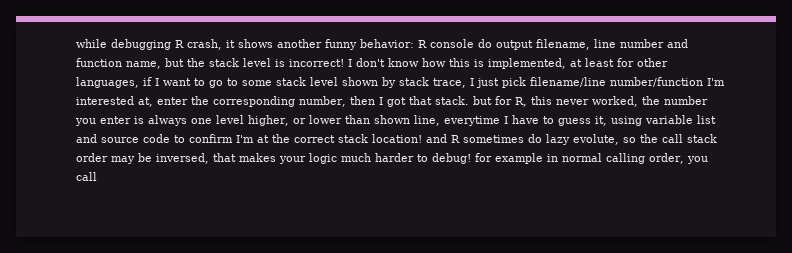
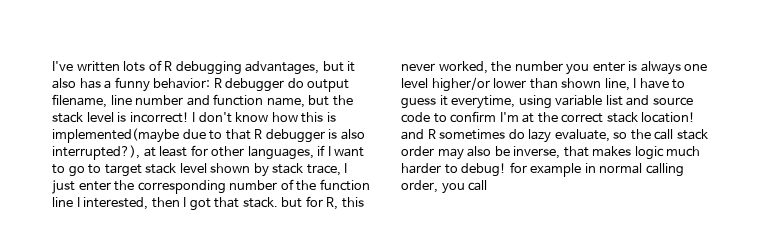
- while debugging R crash, it shows another funny behavior: R console do output filename, line number and function name, but the stack level is incorrect!
+ I've written lots of R debugging advantages, but it also has a funny behavior: R debugger do output filename, line number and function name, but the stack level is incorrect!
- I don't know how this is implemented, at least for other languages, if I want to go to some stack level shown by stack trace, I just pick filename/line number/function I'm interested at, enter the corresponding number, then I got that stack. but for R, this never worked, the number you enter is always one level higher, or lower than shown line, everytime I have to guess it, using variable list and source code to confirm I'm at the correct stack location! and R sometimes do lazy evolute, so the call stack order may be inversed, that makes your logic much harder to debug! for example in normal calling order, you call
+ I don't know how this is implemented(maybe due to that R debugger is also interrupted?), at least for other languages, if I want to go to target stack level shown by stack trace, I just enter the corresponding number of the function line I interested, then I got that stack. but for R, this never worked, the number you enter is always one level higher/or lower than shown line, I have to guess it everytime, using variable list and source code to confirm I'm at the correct stack location! and R sometimes do lazy evaluate, so the call stack order may also be inverse, that makes logic much harder to debug! for example in normal calling order, you call

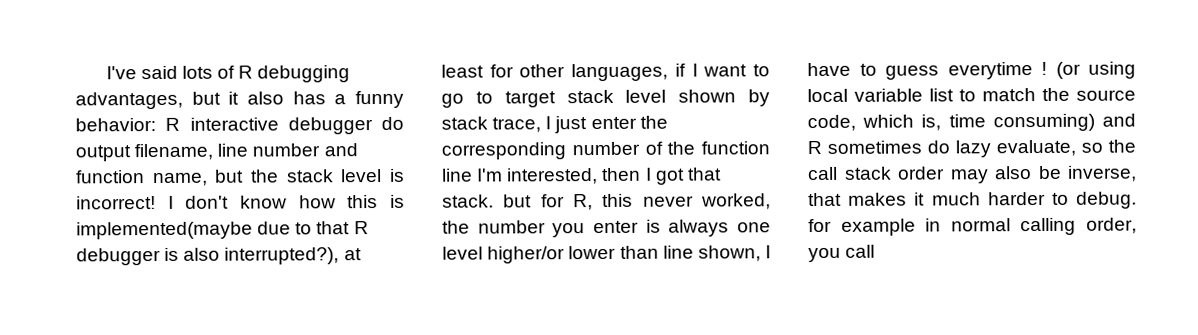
- I've written lots of R debugging advantages, but it also has a funny behavior: R debugger do output filename, line number and function name, but the stack level is incorrect!
+ I've said lots of R debugging advantages, but it also has a funny behavior: R interactive debugger do output filename, line number and function name, but the stack level is incorrect!
- I don't know how this is implemented(maybe due to that R debugger is also interrupted?), at least for other languages, if I want to go to target stack level shown by stack trace, I just enter the corresponding number of the function line I interested, then I got that stack. but for R, this never worked, the number you enter is always one level higher/or lower than shown line, I have to guess it everytime, using variable list and source code to confirm I'm at the correct stack location! and R sometimes do lazy evaluate, so the call stack order may also be inverse, that makes logic much harder to debug! for example in normal calling order, you call
+ I don't know how this is implemented(maybe due to that R debugger is also interrupted?), at least for other languages, if I want to go to target stack level shown by stack trace, I just enter the corresponding number of the function line I'm interested, then I got that stack. but for R, this never worked, the number you enter is always one level higher/or lower than line shown, I have to guess everytime ! (or using local variable list to match the source code, which is, time consuming) and R sometimes do lazy evaluate, so the call stack order may also be inverse, that makes it much harder to debug. for example in normal calling order, you call

